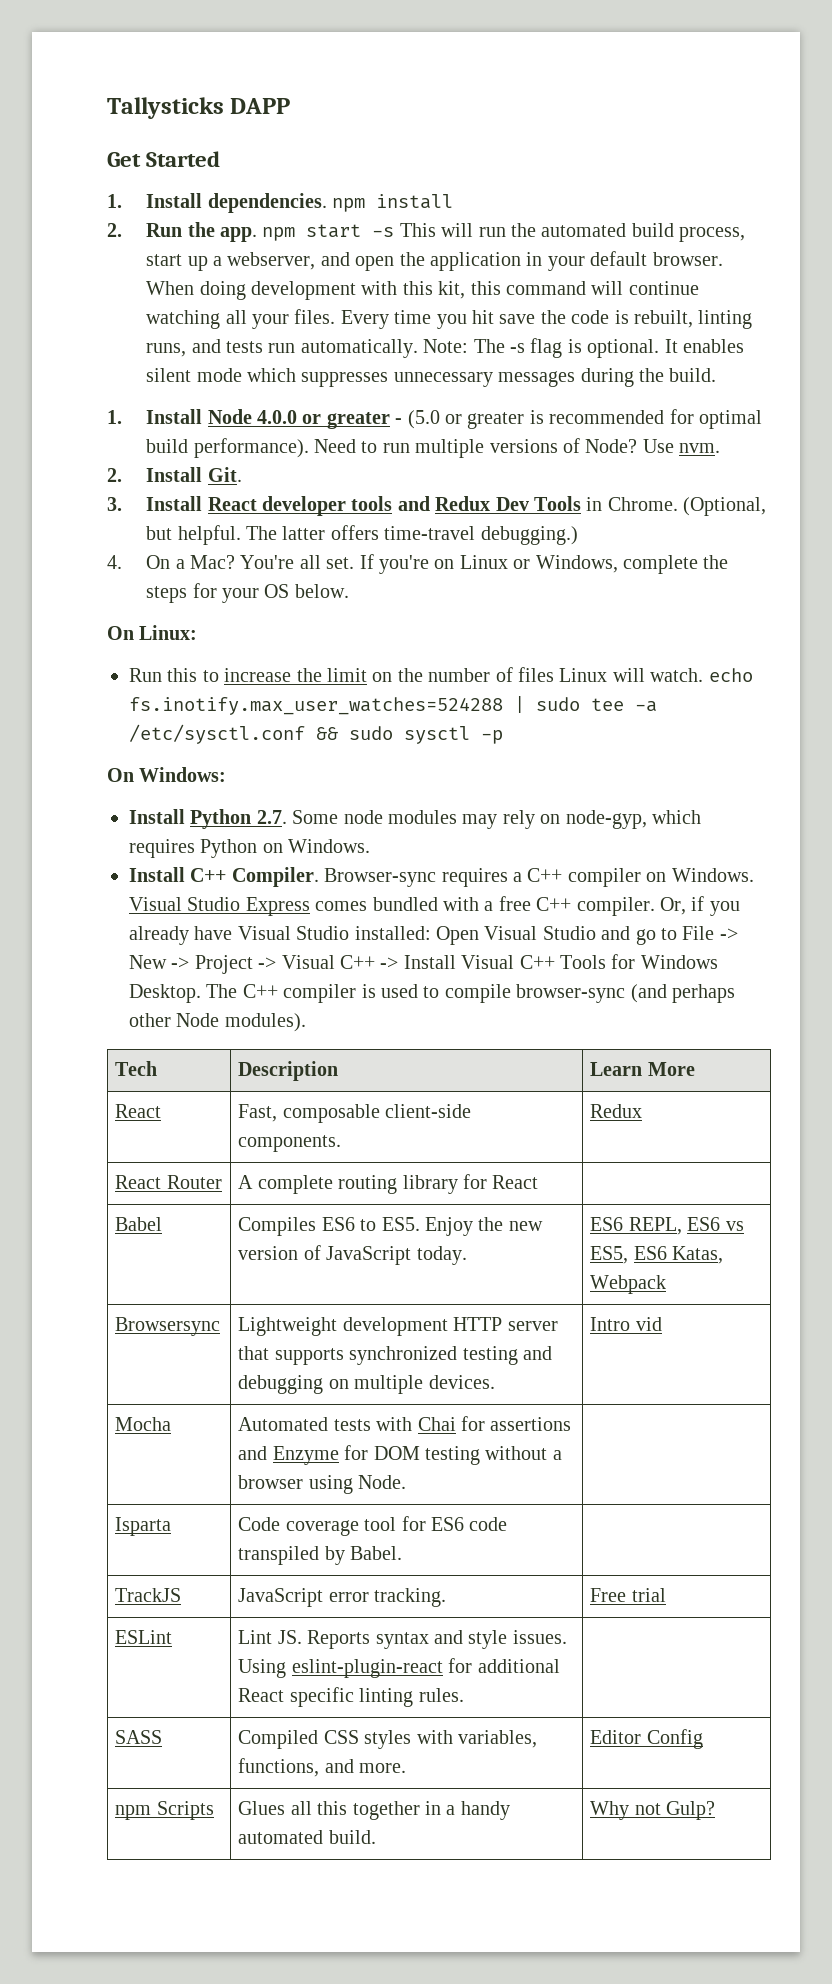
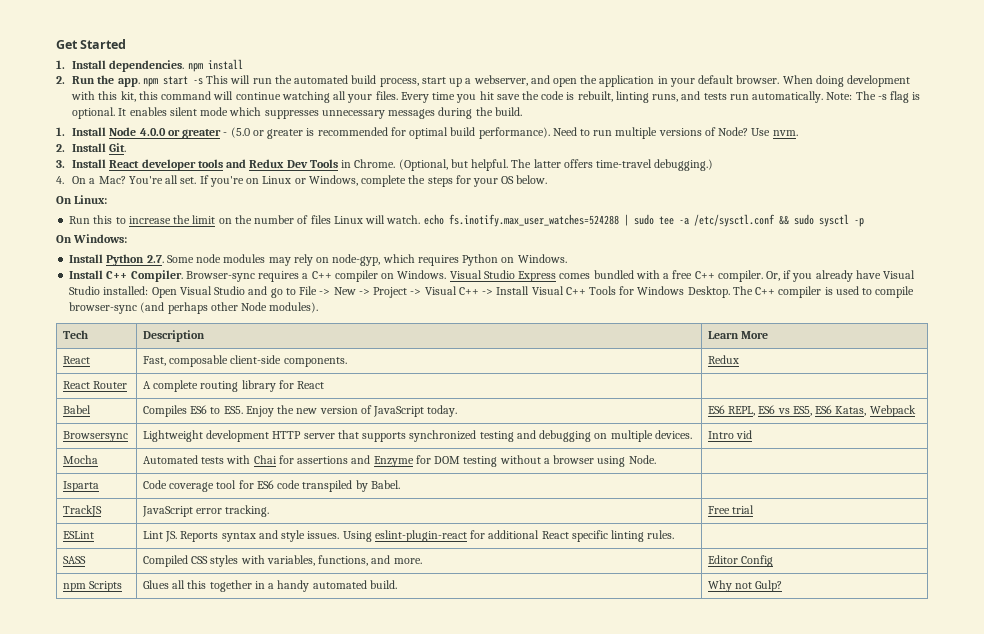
- Tallysticks DAPP

